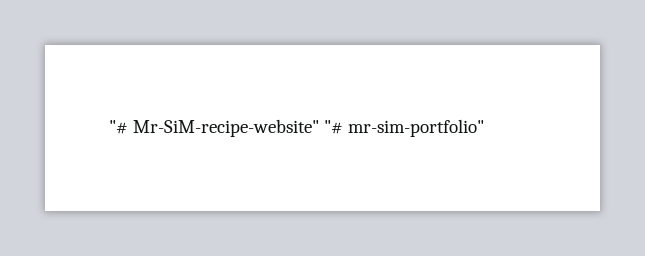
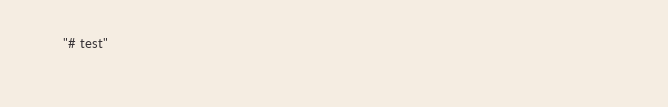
- "# Mr-SiM-recipe-website" "# mr-sim-portfolio"
+ "# test"

